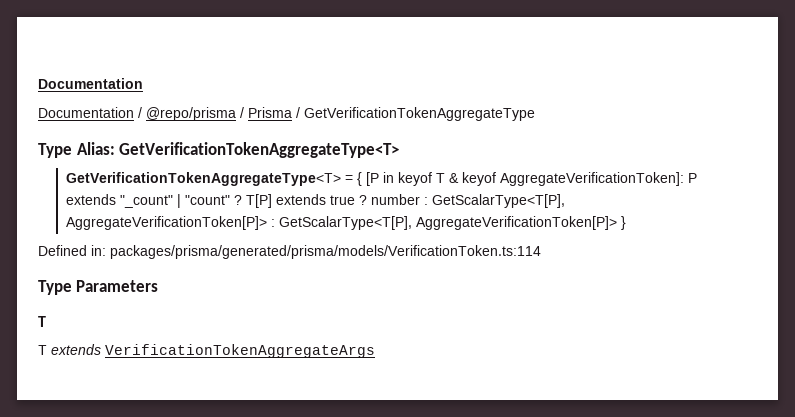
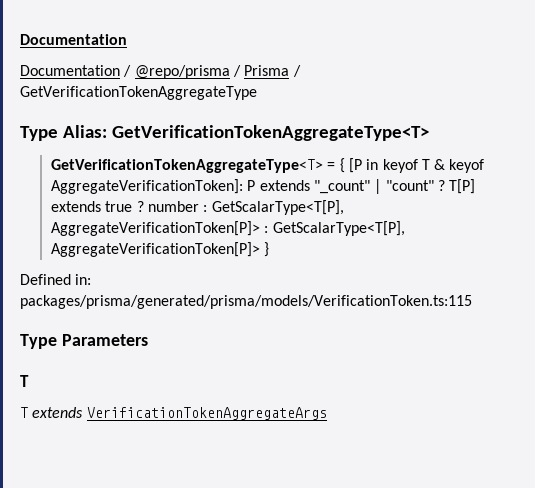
- Defined in: packages/prisma/generated/prisma/models/VerificationToken.ts:114
+ Defined in: packages/prisma/generated/prisma/models/VerificationToken.ts:115

